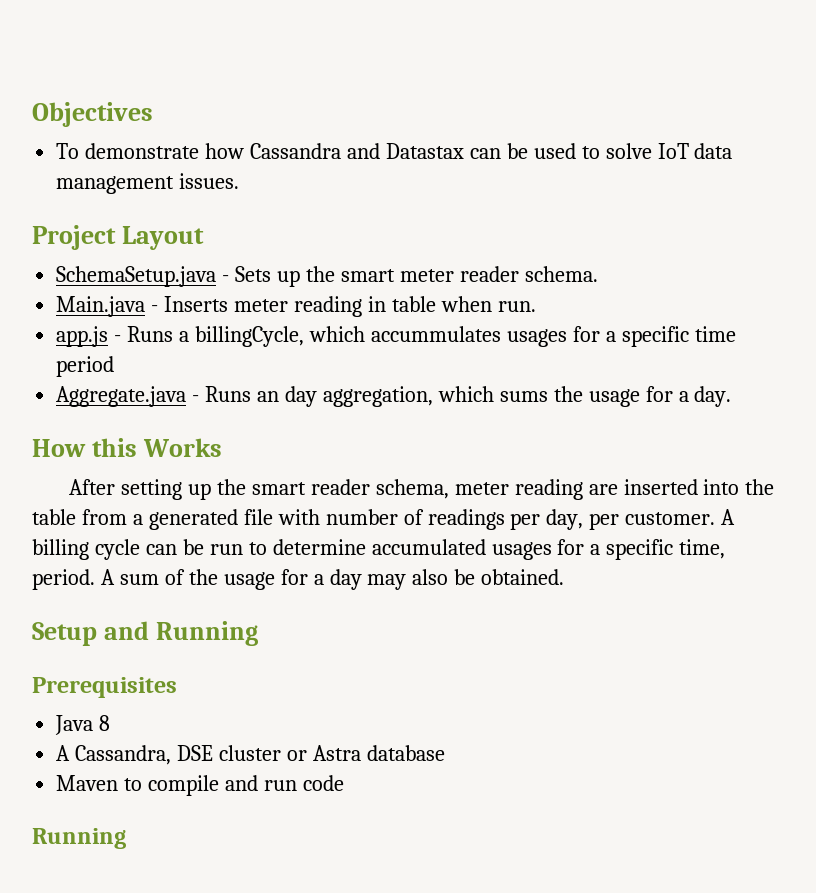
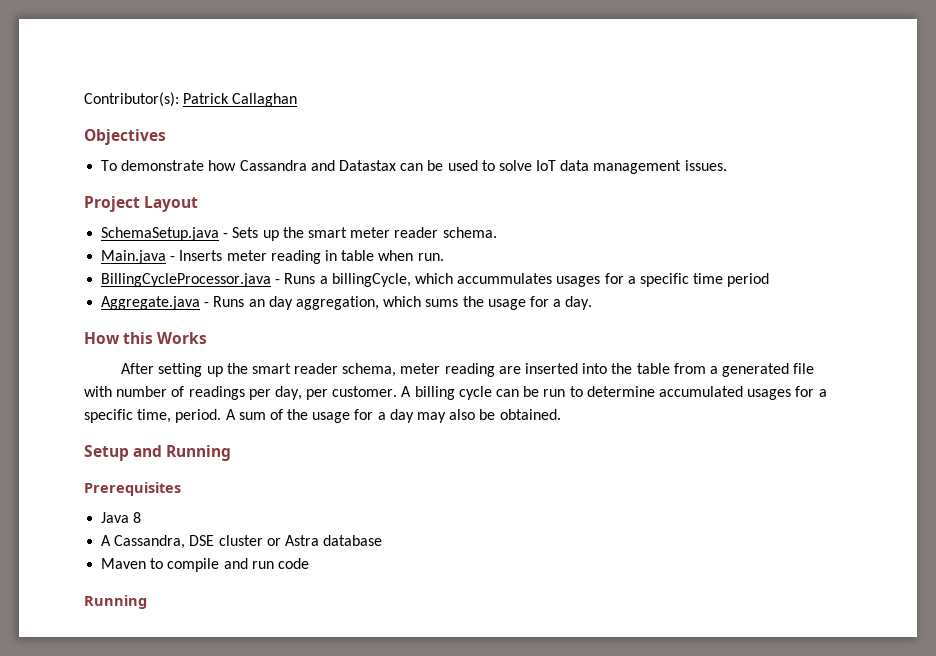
+ Contributor(s): Patrick Callaghan
- app.js - Runs a billingCycle, which accummulates usages for a specific time period
+ BillingCycleProcessor.java - Runs a billingCycle, which accummulates usages for a specific time period

